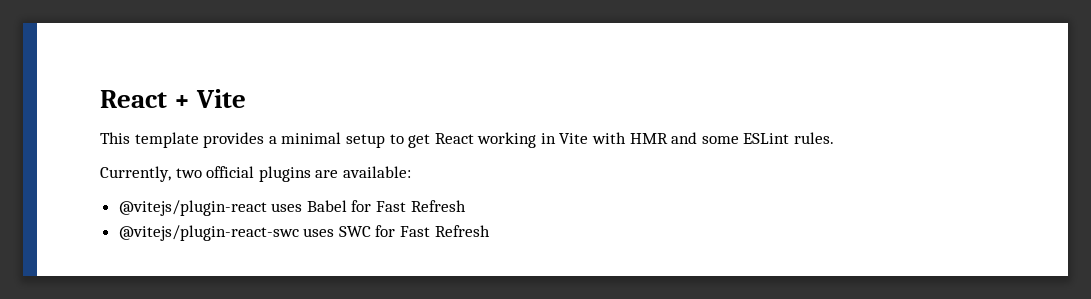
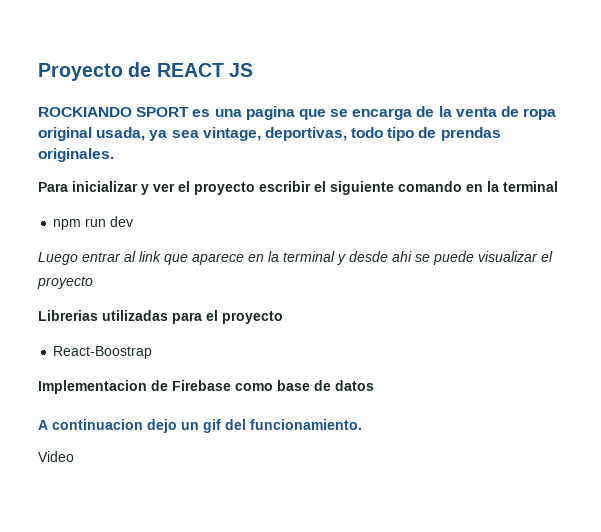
- React + Vite
- This template provides a minimal setup to get React working in Vite with HMR and some ESLint rules.
- Currently, two official plugins are available:
- @vitejs/plugin-react uses Babel for Fast Refresh
- @vitejs/plugin-react-swc uses SWC for Fast Refresh
+ Proyecto de REACT JS
+ ROCKIANDO SPORT es una pagina que se encarga de la venta de ropa original usada, ya sea vintage, deportivas, todo tipo de prendas originales.
+ Para inicializar y ver el proyecto escribir el siguiente comando en la terminal
+ npm run dev
+ Luego entrar al link que aparece en la terminal y desde ahi se puede visualizar el proyecto
+ Librerias utilizadas para el proyecto
+ React-Boostrap
+ Implementacion de Firebase como base de datos
+ A continuacion dejo un gif del funcionamiento.
+ Video

